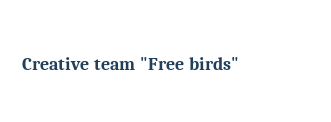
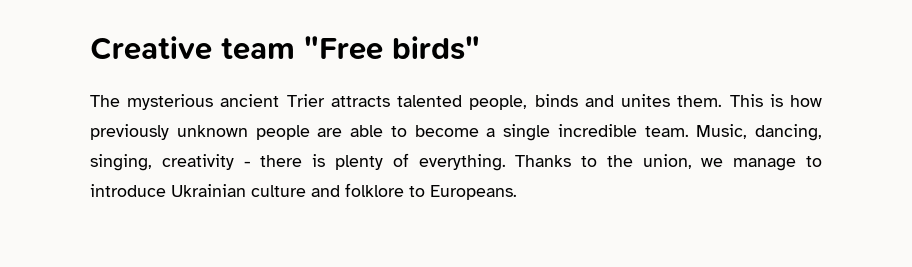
+ The mysterious ancient Trier attracts talented people, binds and unites them. This is how previously unknown people are able to become a single incredible team. Music, dancing, singing, creativity - there is plenty of everything. Thanks to the union, we manage to introduce Ukrainian culture and folklore to Europeans.

